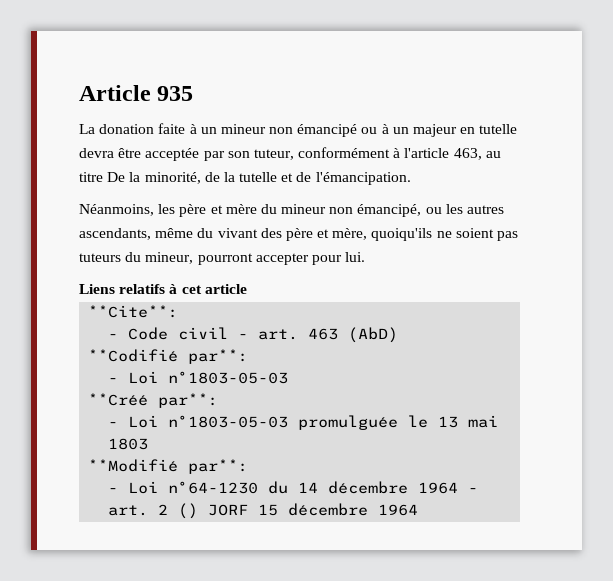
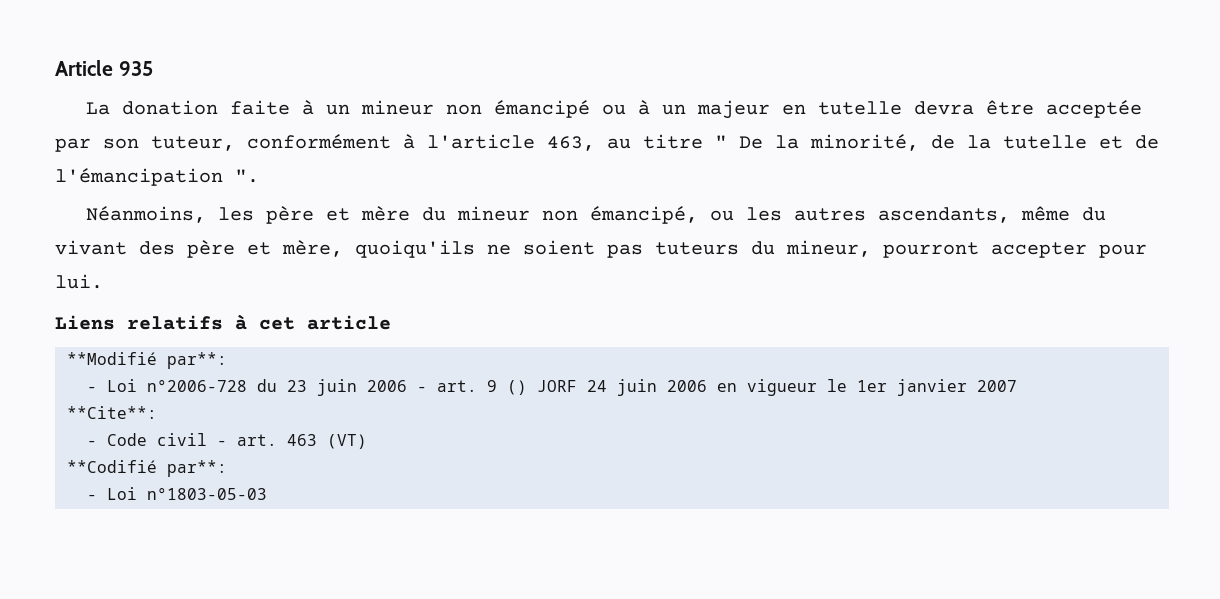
- La donation faite à un mineur non émancipé ou à un majeur en tutelle devra être acceptée par son tuteur, conformément à l'article 463, au titre De la minorité, de la tutelle et de l'émancipation.
+ La donation faite à un mineur non émancipé ou à un majeur en tutelle devra être acceptée par son tuteur, conformément à l'article 463, au titre " De la minorité, de la tutelle et de l'émancipation ".
+ **Modifié par**:
+ - Loi n°2006-728 du 23 juin 2006 - art. 9 () JORF 24 juin 2006 en vigueur le 1er janvier 2007
- - Code civil - art. 463 (AbD)
+ - Code civil - art. 463 (VT)
- **Créé par**:
- - Loi n°1803-05-03 promulguée le 13 mai 1803
- **Modifié par**:
- - Loi n°64-1230 du 14 décembre 1964 - art. 2 () JORF 15 décembre 1964

